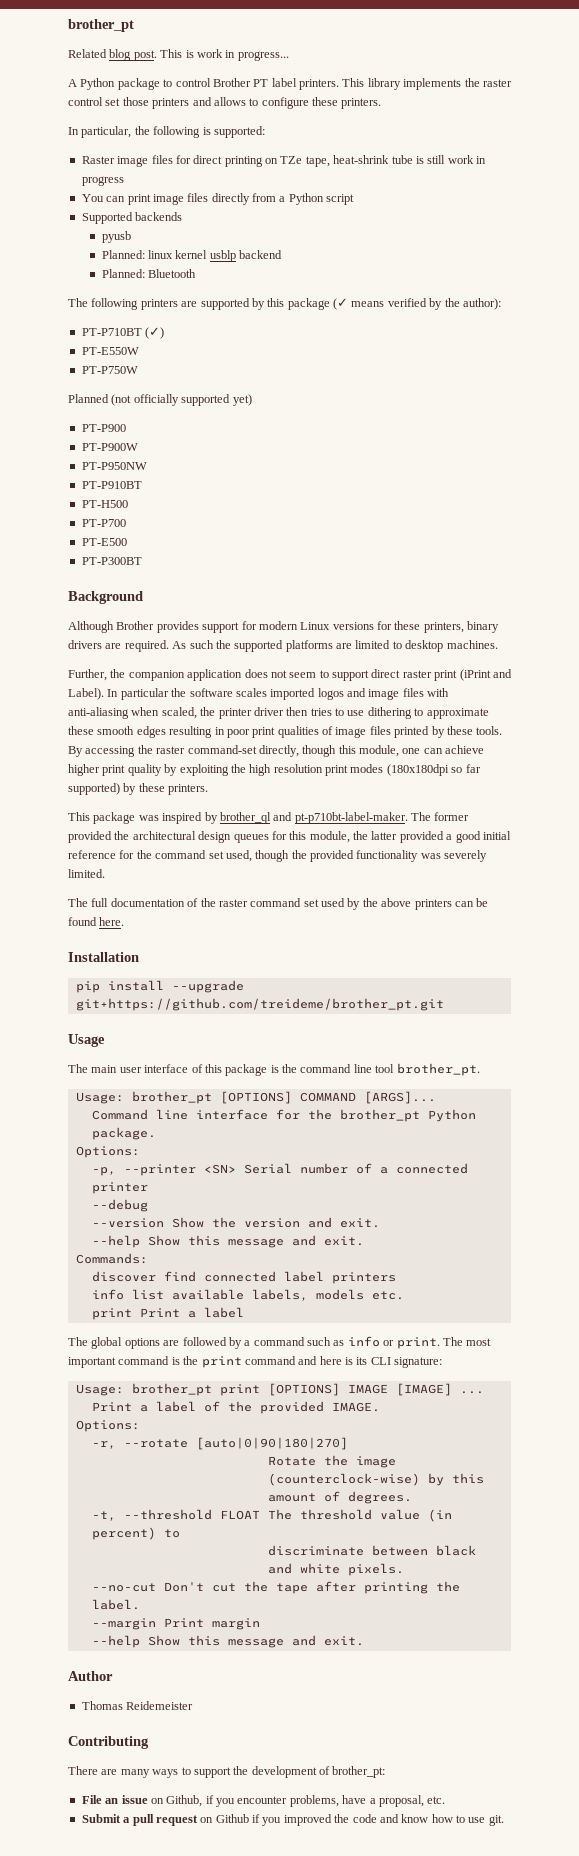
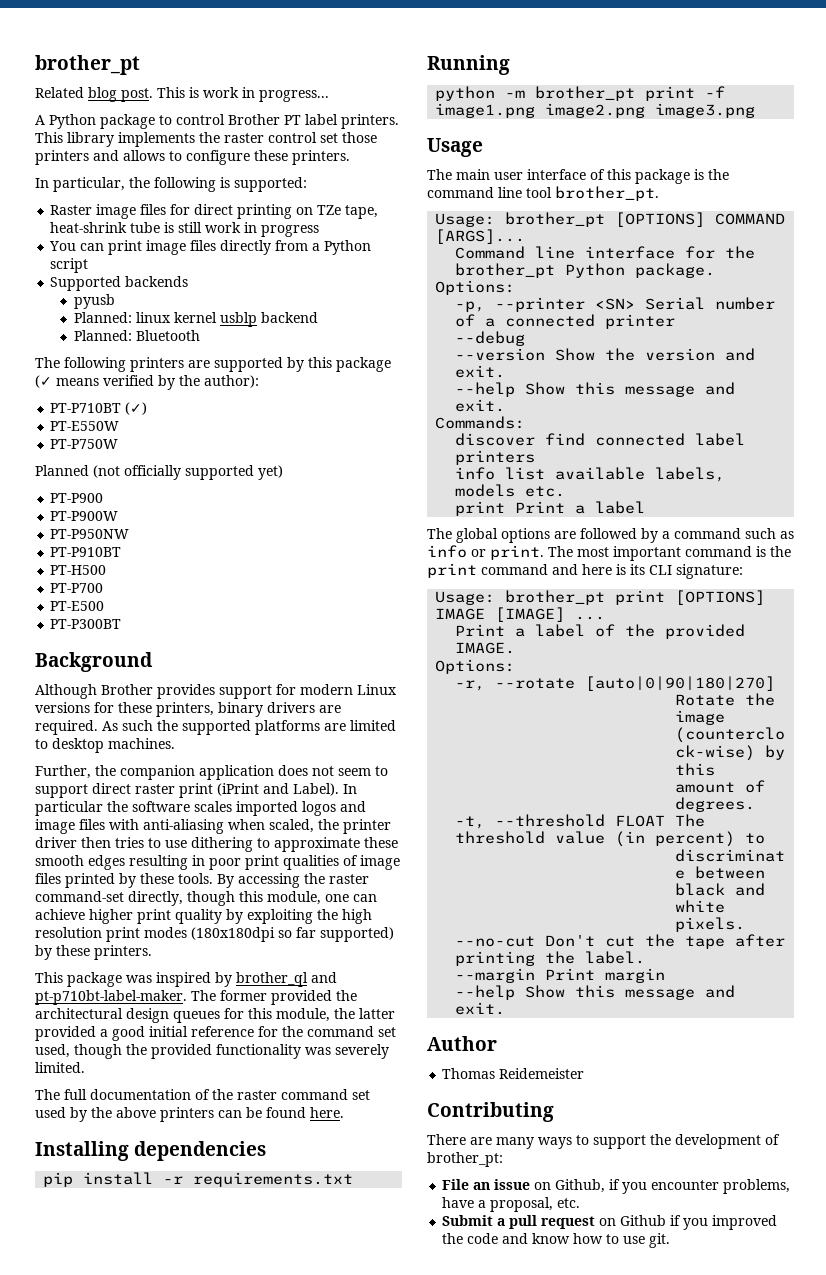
- Installation
+ Installing dependencies
- pip install --upgrade git+https://github.com/treideme/brother_pt.git
+ pip install -r requirements.txt
+ Running
+ python -m brother_pt print -f image1.png image2.png image3.png

